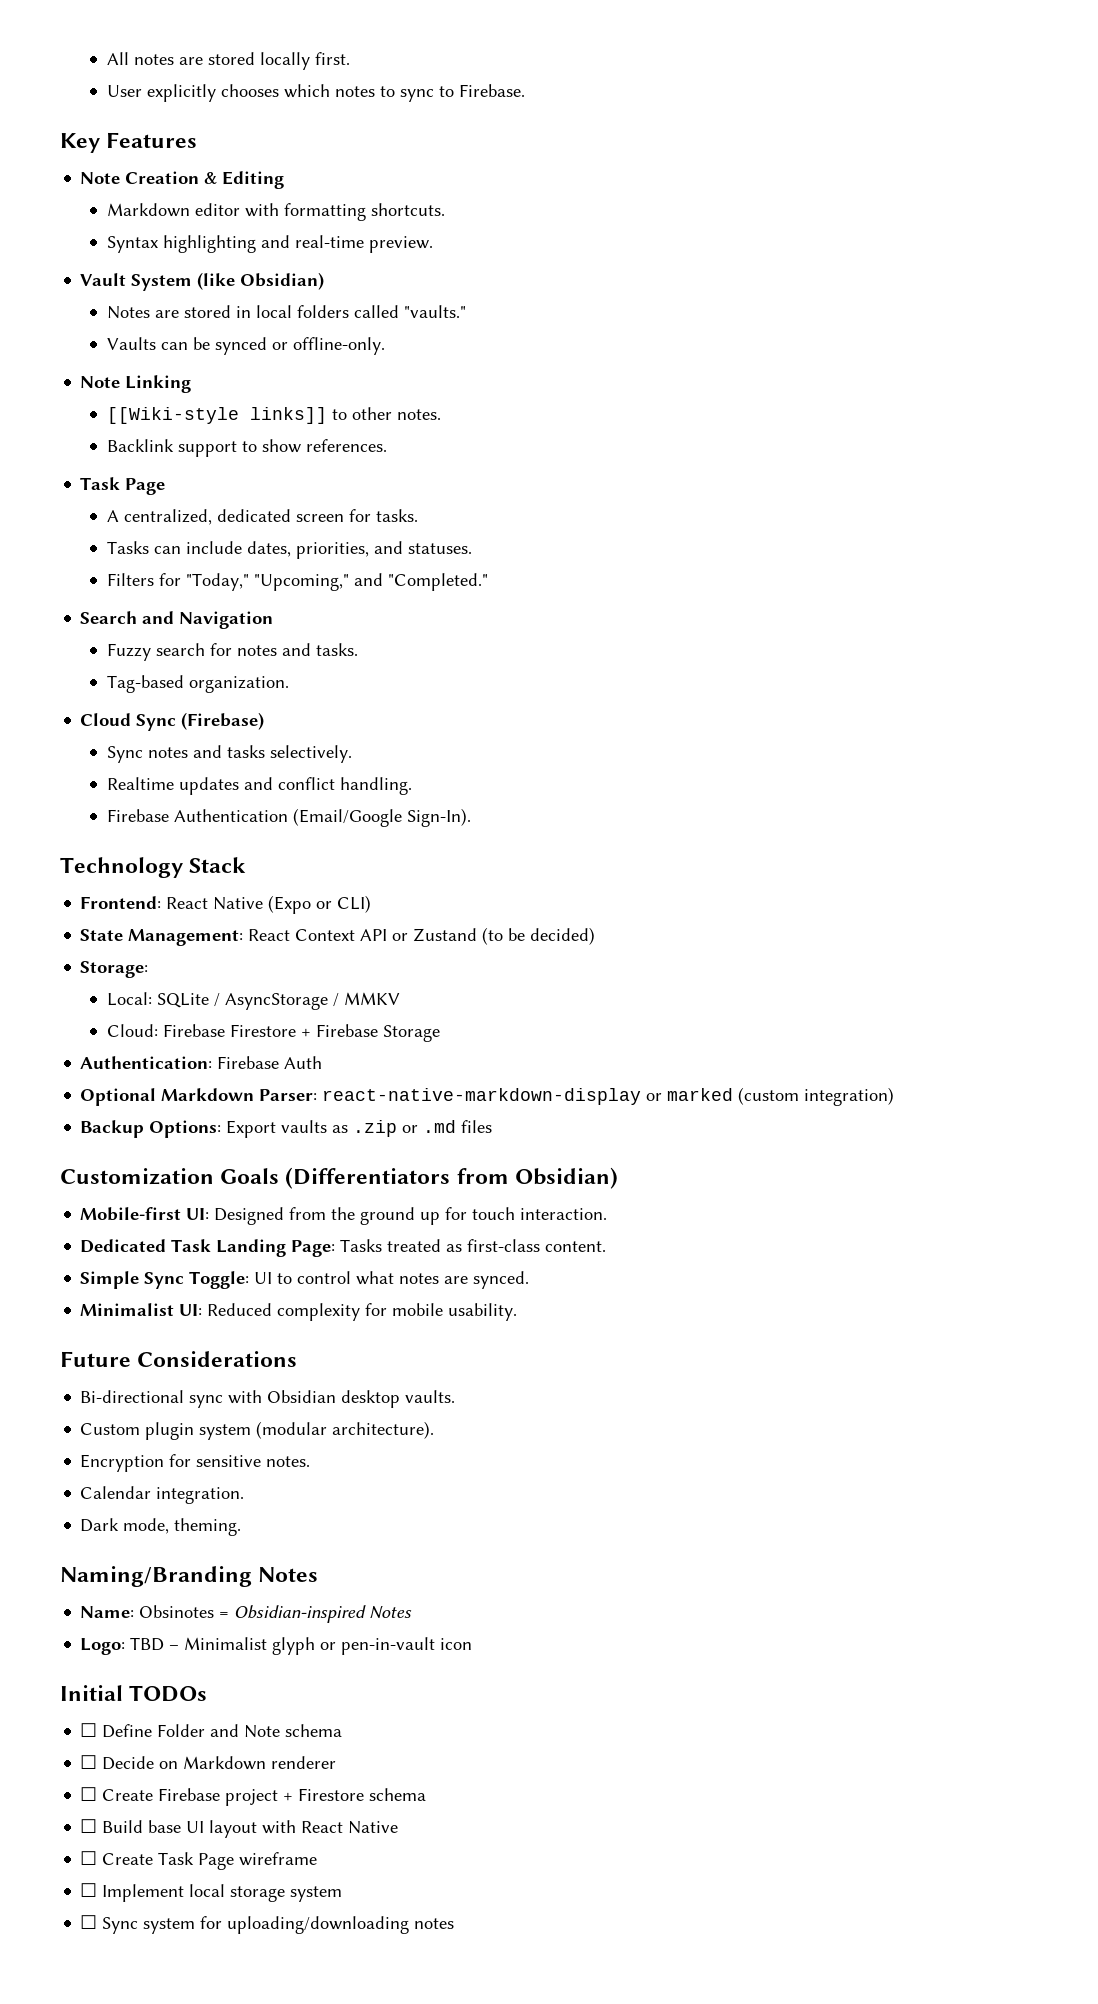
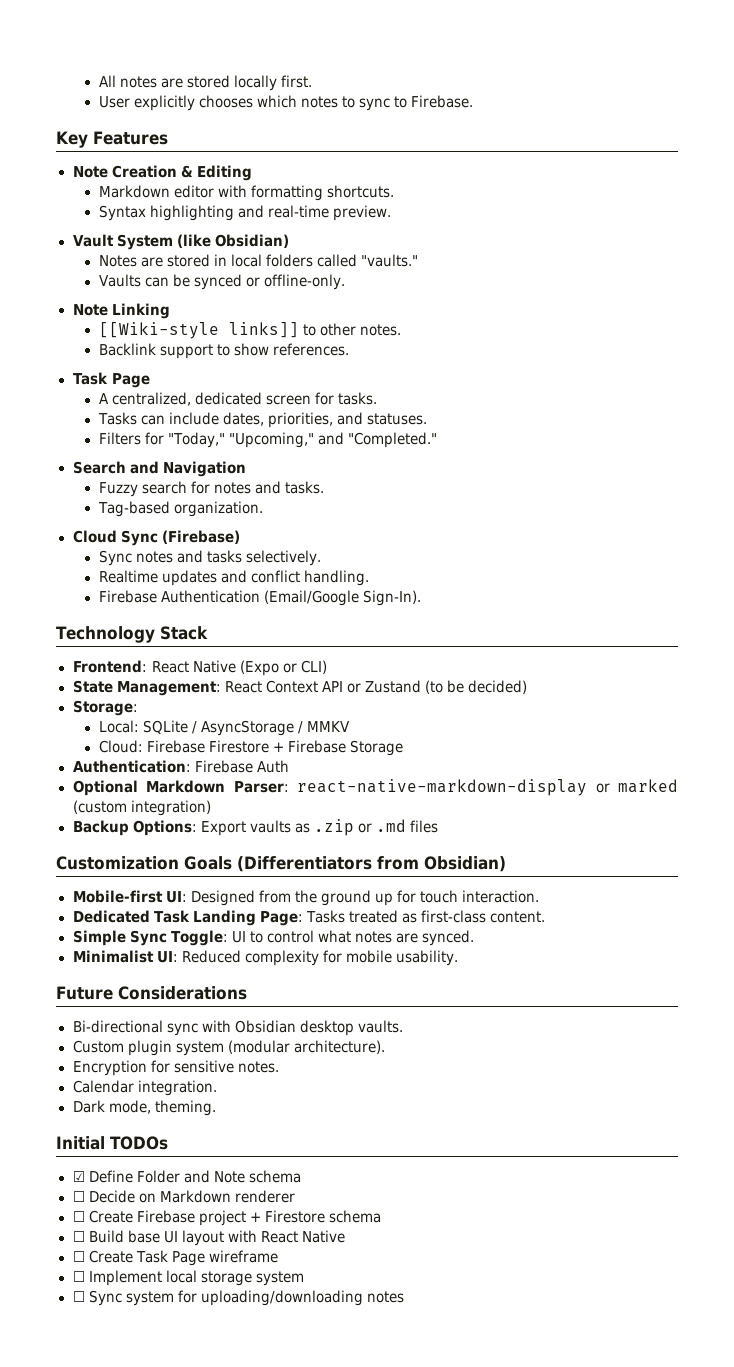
- Naming/Branding Notes
- Name: Obsinotes = Obsidian-inspired Notes
- Logo: TBD – Minimalist glyph or pen-in-vault icon
- ☐ Define Folder and Note schema
+ ☑ Define Folder and Note schema

